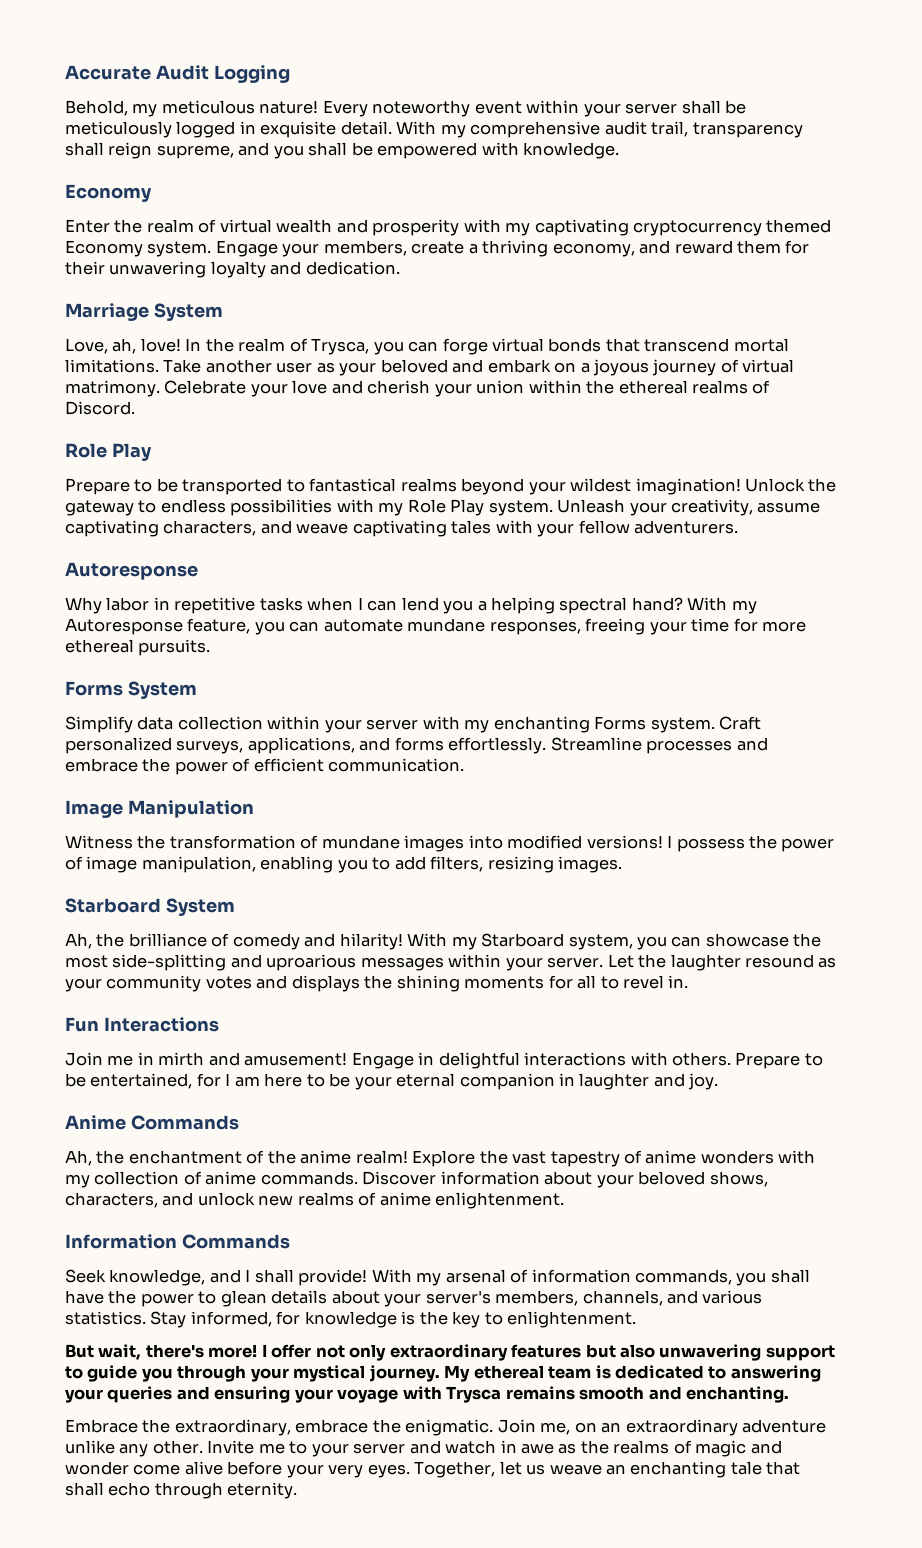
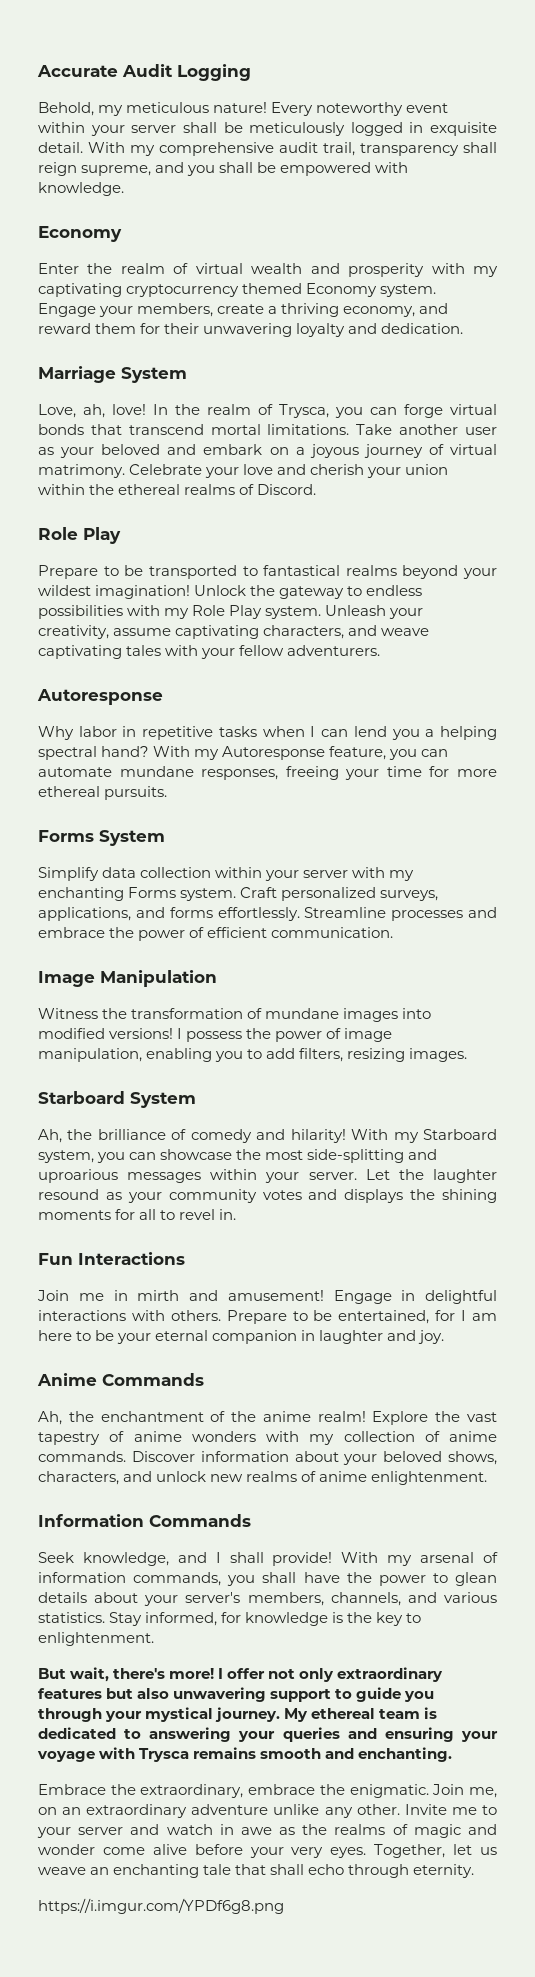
+ https://i.imgur.com/YPDf6g8.png

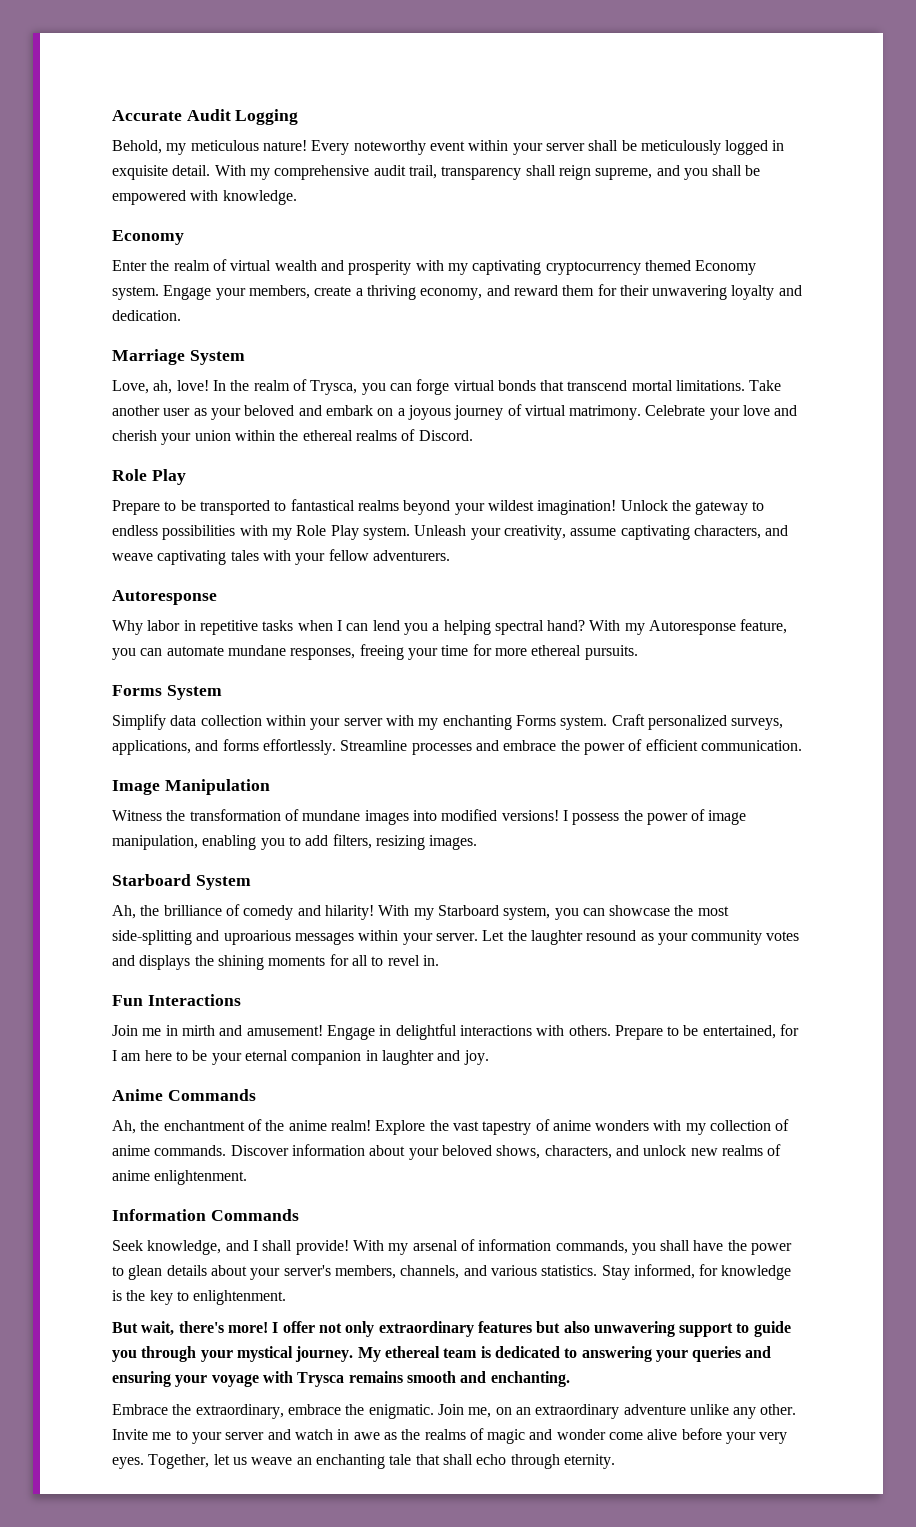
- https://i.imgur.com/YPDf6g8.png

